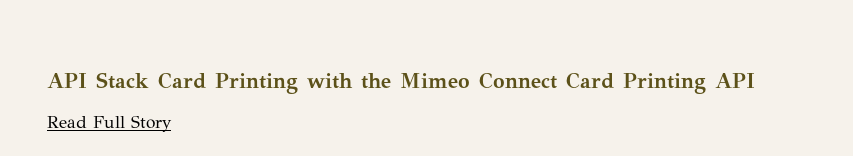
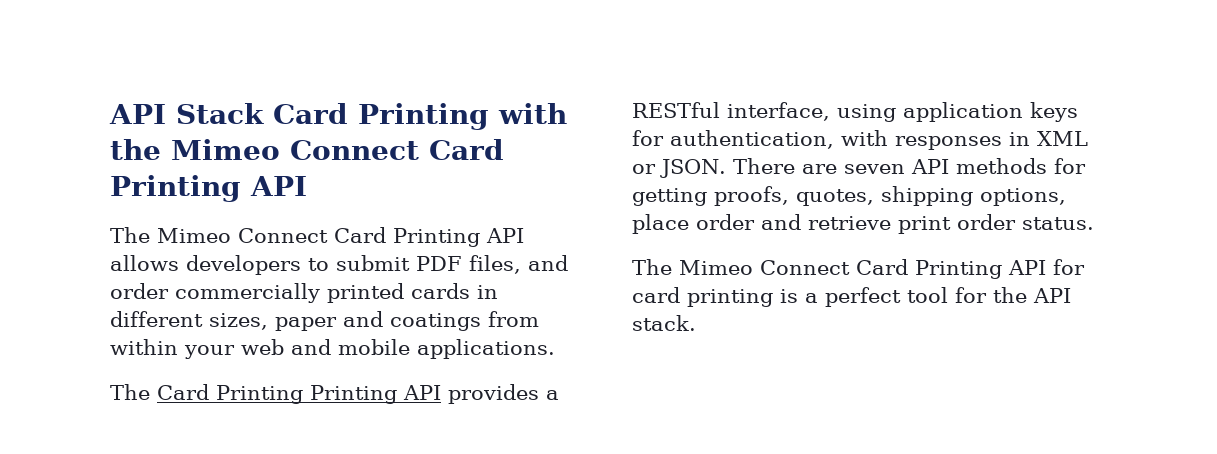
- Read Full Story
+ The Mimeo Connect Card Printing API allows developers to submit PDF files, and order commercially printed cards in different sizes, paper and coatings from within your web and mobile applications.
+ The Card Printing Printing API provides a RESTful interface, using application keys for authentication, with responses in XML or JSON. There are seven API methods for getting proofs, quotes, shipping options, place order and retrieve print order status.
+ The Mimeo Connect Card Printing API for card printing is a perfect tool for the API stack.

